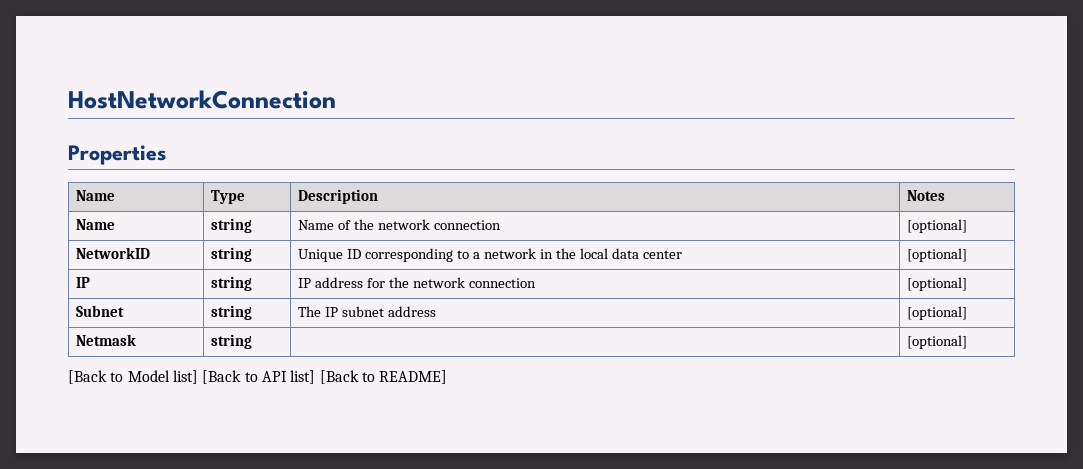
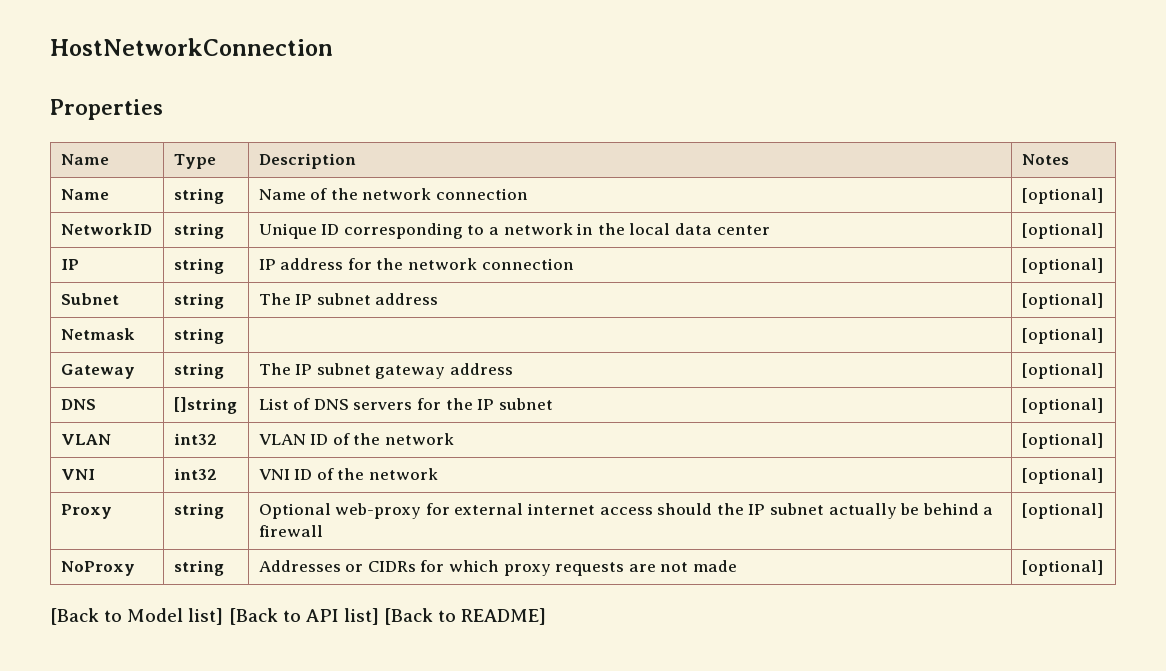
+ Gateway | string | The IP subnet gateway address | [optional]
+ DNS | []string | List of DNS servers for the IP subnet | [optional]
+ VLAN | int32 | VLAN ID of the network | [optional]
+ VNI | int32 | VNI ID of the network | [optional]
+ Proxy | string | Optional web-proxy for external internet access should the IP subnet actually be behind a firewall | [optional]
+ NoProxy | string | Addresses or CIDRs for which proxy requests are not made | [optional]

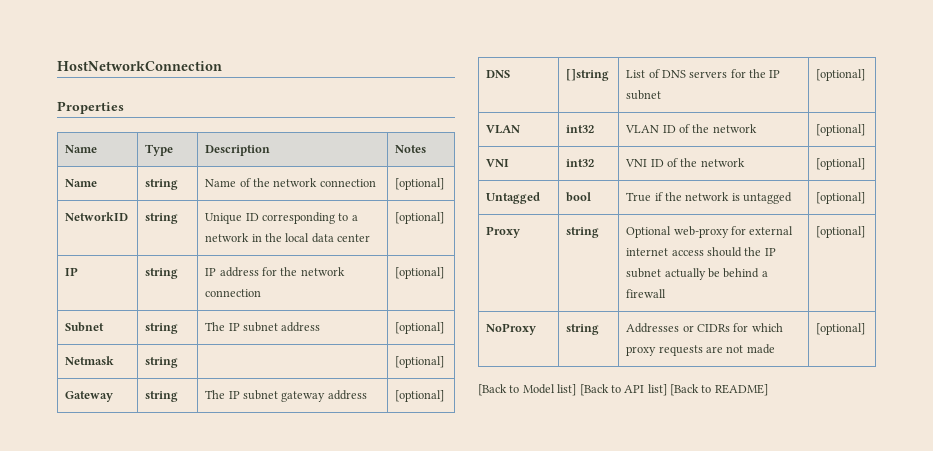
+ Untagged | bool | True if the network is untagged | [optional]

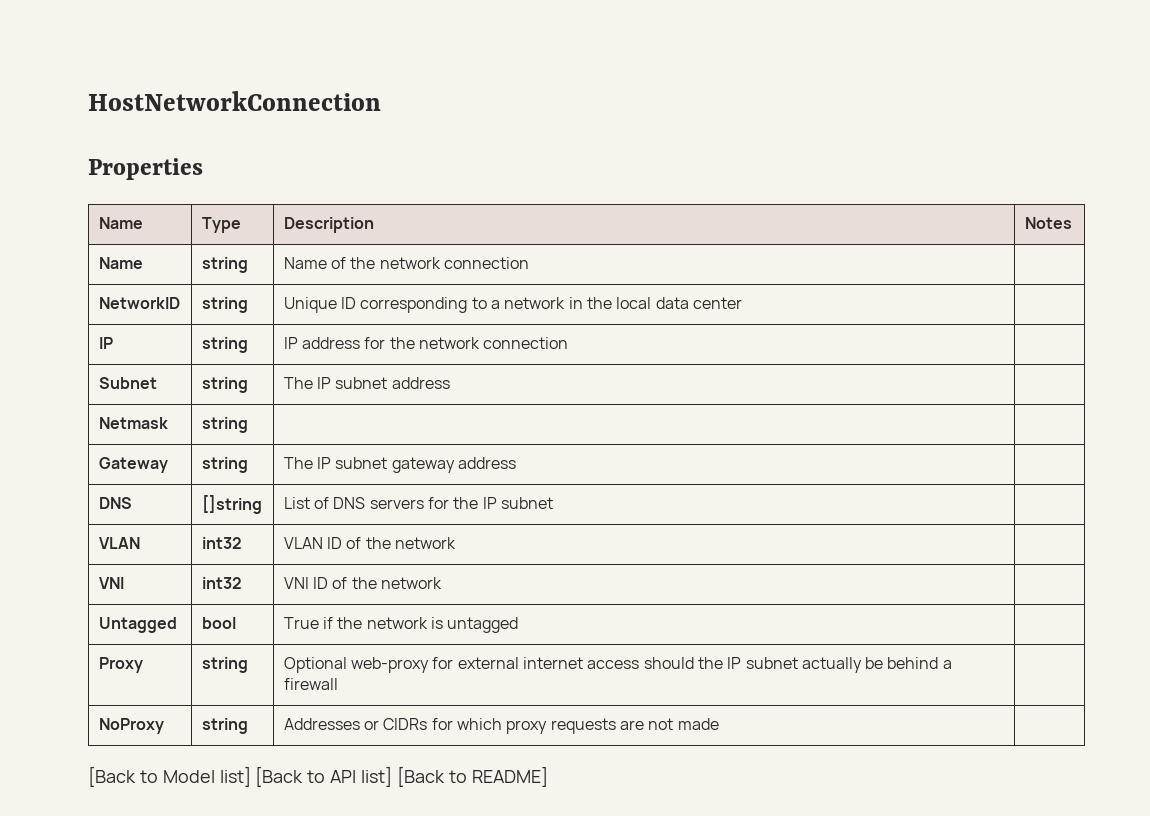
- Name | string | Name of the network connection | [optional]
+ Name | string | Name of the network connection |
- NetworkID | string | Unique ID corresponding to a network in the local data center | [optional]
+ NetworkID | string | Unique ID corresponding to a network in the local data center |
- IP | string | IP address for the network connection | [optional]
+ IP | string | IP address for the network connection |
- Subnet | string | The IP subnet address | [optional]
+ Subnet | string | The IP subnet address |
- Netmask | string | | [optional]
+ Netmask | string | |
- Gateway | string | The IP subnet gateway address | [optional]
+ Gateway | string | The IP subnet gateway address |
- DNS | []string | List of DNS servers for the IP subnet | [optional]
+ DNS | []string | List of DNS servers for the IP subnet |
- VLAN | int32 | VLAN ID of the network | [optional]
+ VLAN | int32 | VLAN ID of the network |
- VNI | int32 | VNI ID of the network | [optional]
+ VNI | int32 | VNI ID of the network |
- Untagged | bool | True if the network is untagged | [optional]
+ Untagged | bool | True if the network is untagged |
- Proxy | string | Optional web-proxy for external internet access should the IP subnet actually be behind a firewall | [optional]
+ Proxy | string | Optional web-proxy for external internet access should the IP subnet actually be behind a firewall |
- NoProxy | string | Addresses or CIDRs for which proxy requests are not made | [optional]
+ NoProxy | string | Addresses or CIDRs for which proxy requests are not made |

